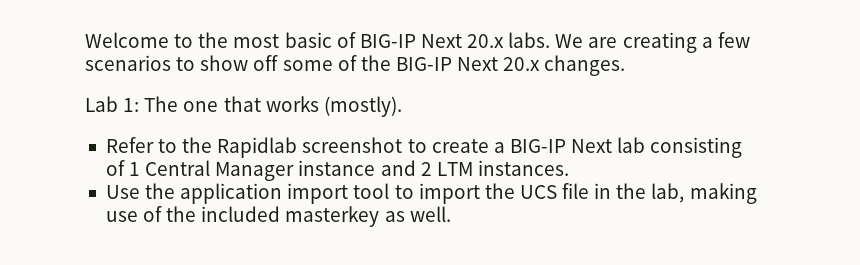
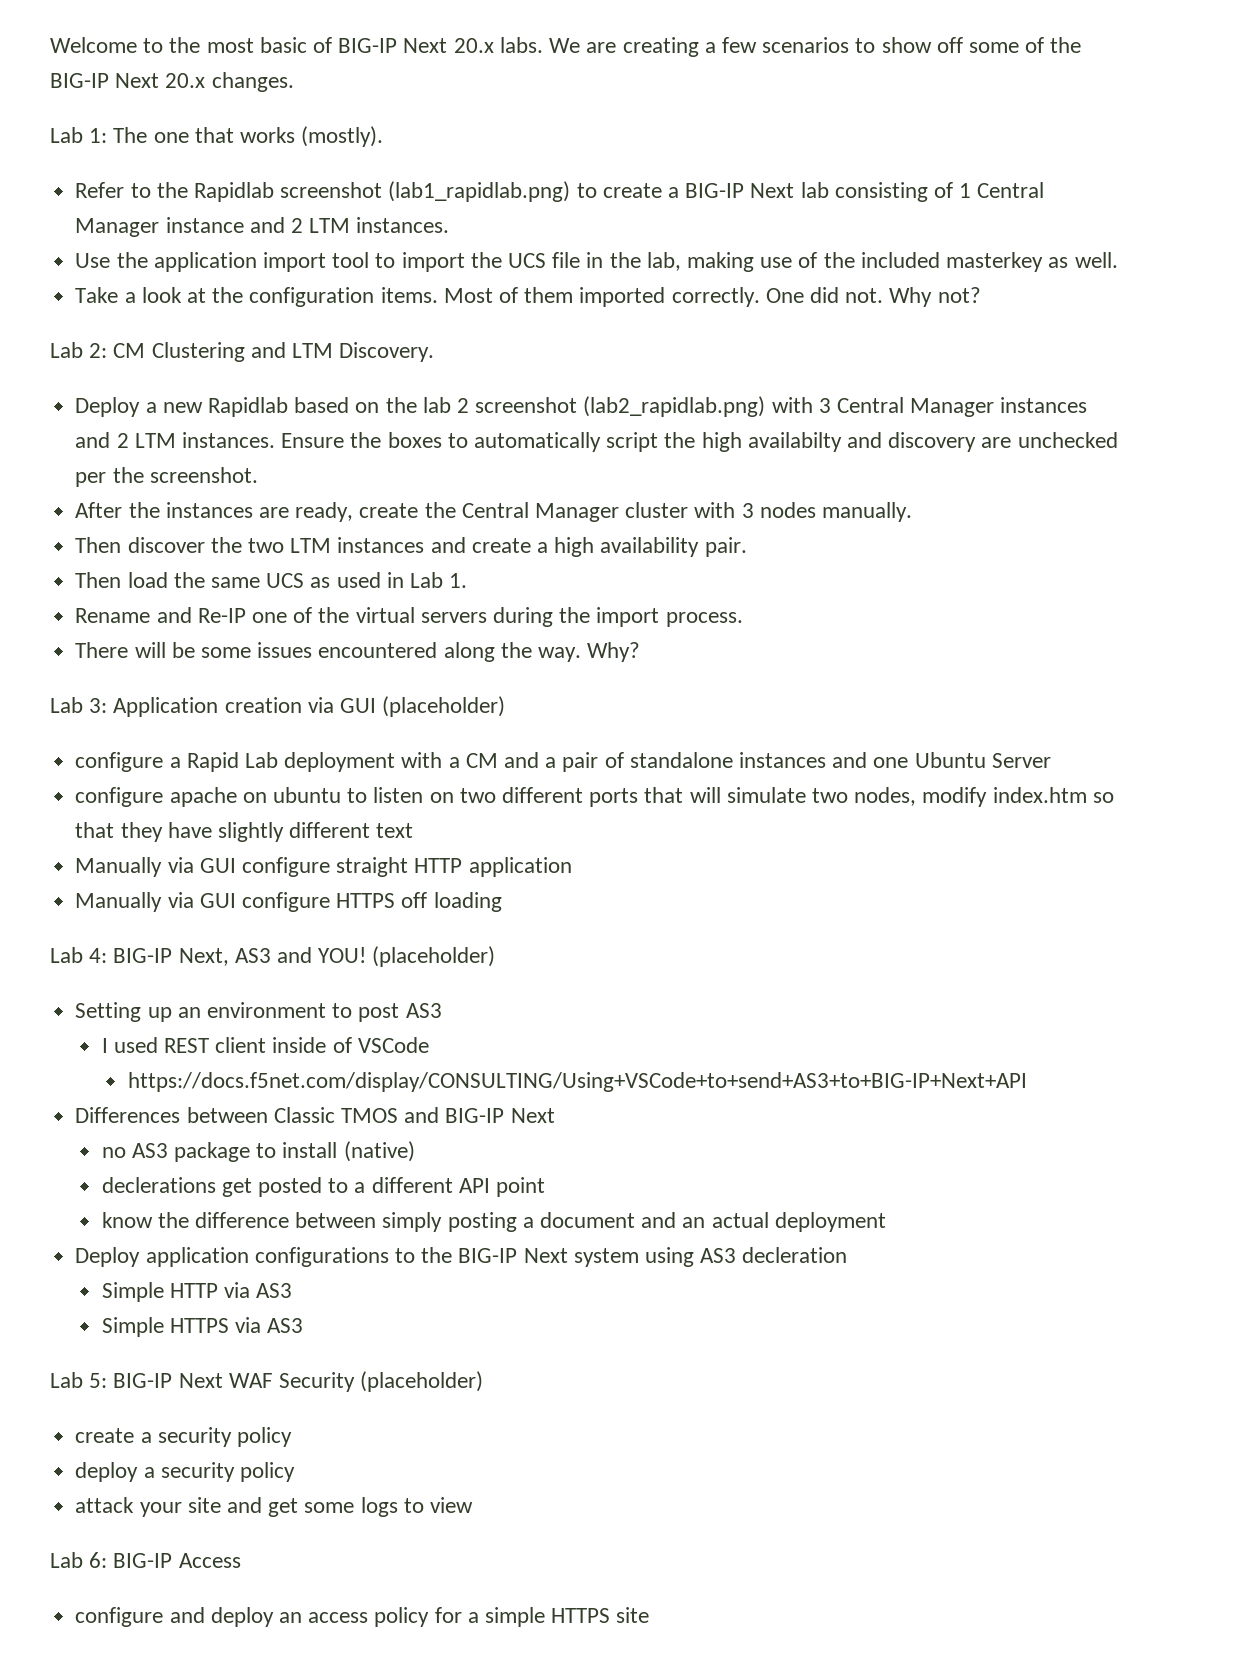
- Refer to the Rapidlab screenshot to create a BIG-IP Next lab consisting of 1 Central Manager instance and 2 LTM instances.
+ Refer to the Rapidlab screenshot (lab1_rapidlab.png) to create a BIG-IP Next lab consisting of 1 Central Manager instance and 2 LTM instances.
+ Take a look at the configuration items. Most of them imported correctly. One did not. Why not?
+ Lab 2: CM Clustering and LTM Discovery.
+ Deploy a new Rapidlab based on the lab 2 screenshot (lab2_rapidlab.png) with 3 Central Manager instances and 2 LTM instances. Ensure the boxes to automatically script the high availabilty and discovery are unchecked per the screenshot.
+ After the instances are ready, create the Central Manager cluster with 3 nodes manually.
+ Then discover the two LTM instances and create a high availability pair.
+ Then load the same UCS as used in Lab 1.
+ Rename and Re-IP one of the virtual servers during the import process.
+ There will be some issues encountered along the way. Why?
+ Lab 3: Application creation via GUI (placeholder)
+ configure a Rapid Lab deployment with a CM and a pair of standalone instances and one Ubuntu Server
+ configure apache on ubuntu to listen on two different ports that will simulate two nodes, modify index.htm so that they have slightly different text
+ Manually via GUI configure straight HTTP application
+ Manually via GUI configure HTTPS off loading
+ Lab 4: BIG-IP Next, AS3 and YOU! (placeholder)
+ Setting up an environment to post AS3
+ I used REST client inside of VSCode
+ https://docs.f5net.com/display/CONSULTING/Using+VSCode+to+send+AS3+to+BIG-IP+Next+API
+ Differences between Classic TMOS and BIG-IP Next
+ no AS3 package to install (native)
+ declerations get posted to a different API point
+ know the difference between simply posting a document and an actual deployment
+ Deploy application configurations to the BIG-IP Next system using AS3 decleration
+ Simple HTTP via AS3
+ Simple HTTPS via AS3
+ Lab 5: BIG-IP Next WAF Security (placeholder)
+ create a security policy
+ deploy a security policy
+ attack your site and get some logs to view
+ Lab 6: BIG-IP Access
+ configure and deploy an access policy for a simple HTTPS site

